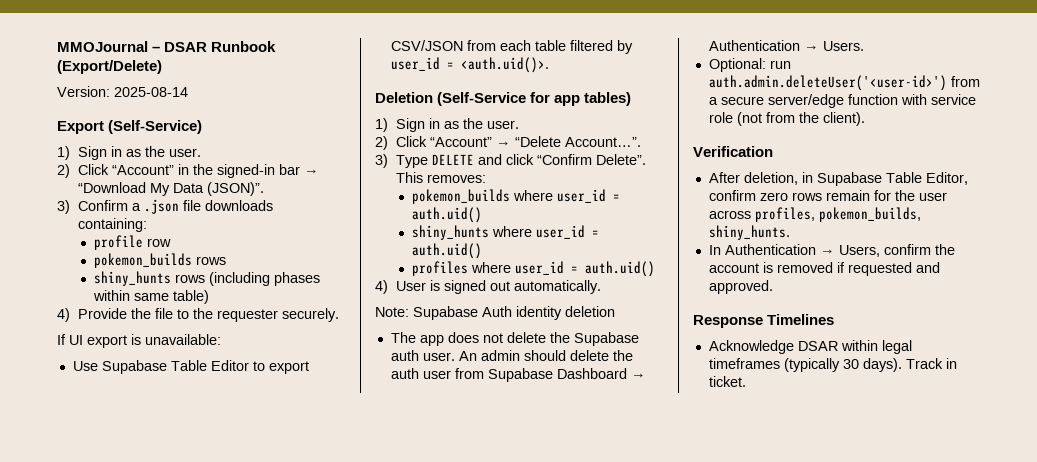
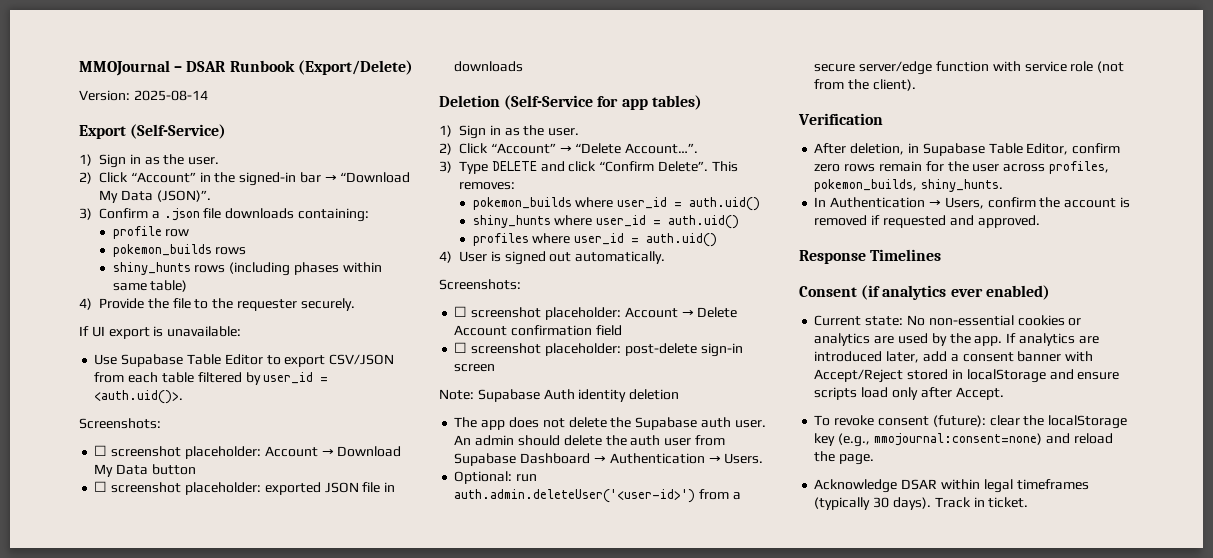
  Use Supabase Table Editor to export CSV/JSON from each table filtered by user_id = <auth.uid()>.
+ Screenshots:
+ ☐ screenshot placeholder: Account → Download My Data button
+ ☐ screenshot placeholder: exported JSON file in downloads
  4) User is signed out automatically.
+ Screenshots:
+ ☐ screenshot placeholder: Account → Delete Account confirmation field
+ ☐ screenshot placeholder: post-delete sign-in screen
+ Consent (if analytics ever enabled)
+ Current state: No non-essential cookies or analytics are used by the app. If analytics are introduced later, add a consent banner with Accept/Reject stored in localStorage and ensure scripts load only after Accept.
+ To revoke consent (future): clear the localStorage key (e.g., mmojournal:consent=none) and reload the page.

